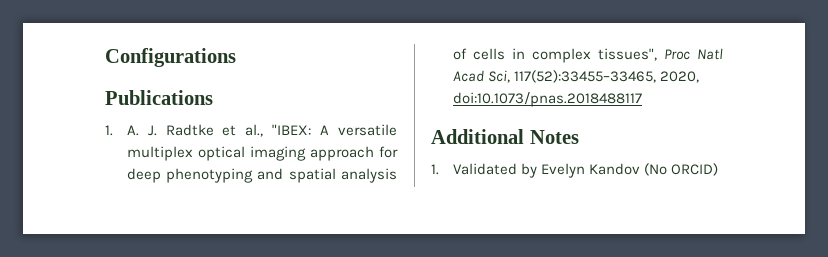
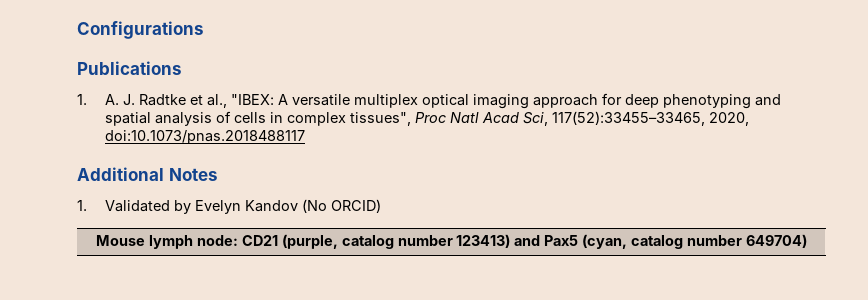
+ Mouse lymph node: CD21 (purple, catalog number 123413) and Pax5 (cyan, catalog number 649704)

